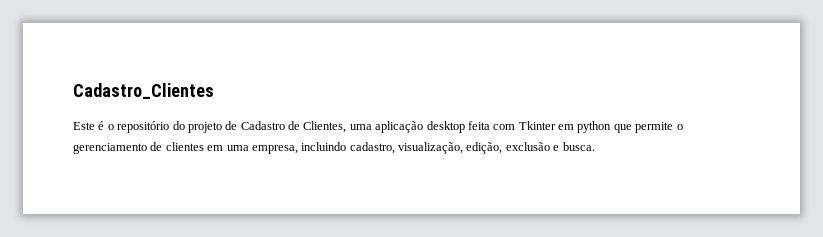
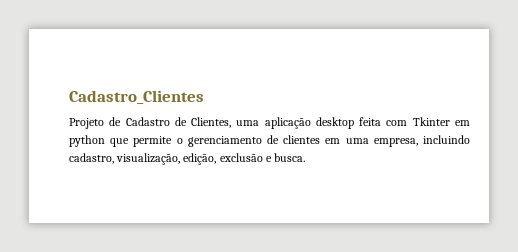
- Este é o repositório do projeto de Cadastro de Clientes, uma aplicação desktop feita com Tkinter em python que permite o gerenciamento de clientes em uma empresa, incluindo cadastro, visualização, edição, exclusão e busca.
+ Projeto de Cadastro de Clientes, uma aplicação desktop feita com Tkinter em python que permite o gerenciamento de clientes em uma empresa, incluindo cadastro, visualização, edição, exclusão e busca.

